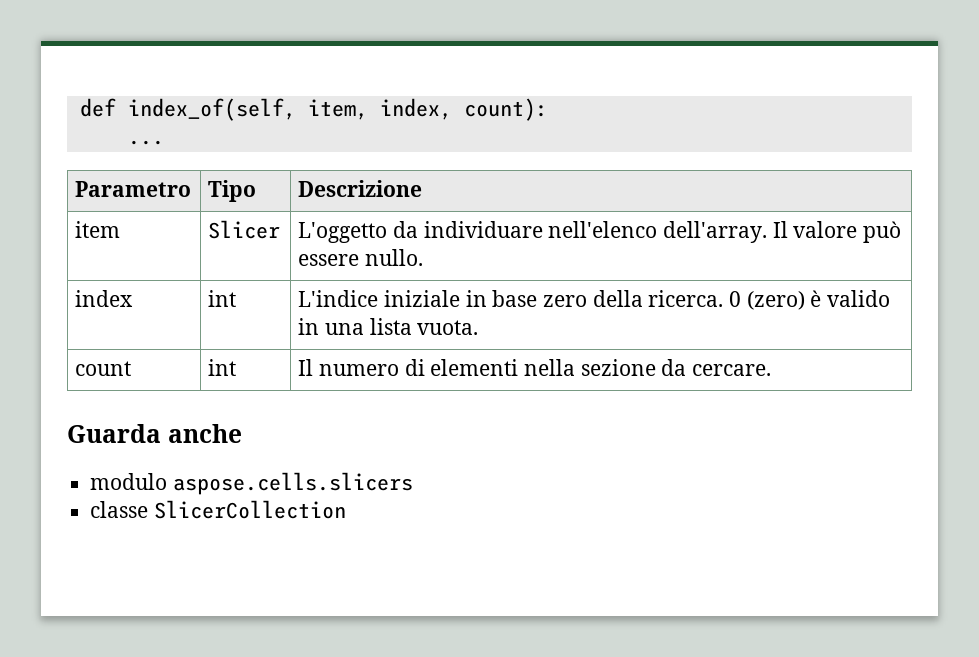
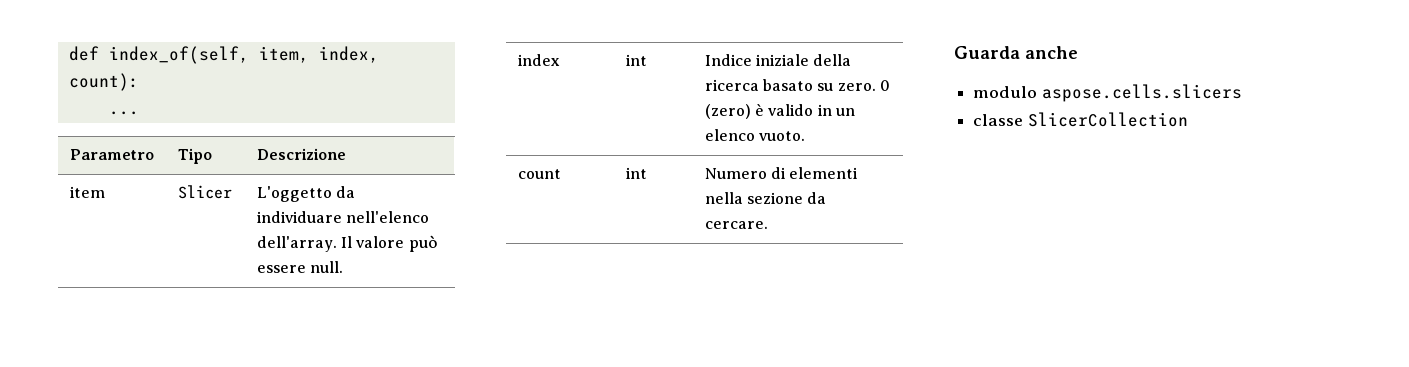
- item | Slicer | L'oggetto da individuare nell'elenco dell'array. Il valore può essere nullo.
+ item | Slicer | L'oggetto da individuare nell'elenco dell'array. Il valore può essere null.
- index | int | L'indice iniziale in base zero della ricerca. 0 (zero) è valido in una lista vuota.
+ index | int | Indice iniziale della ricerca basato su zero. 0 (zero) è valido in un elenco vuoto.
- count | int | Il numero di elementi nella sezione da cercare.
+ count | int | Numero di elementi nella sezione da cercare.

